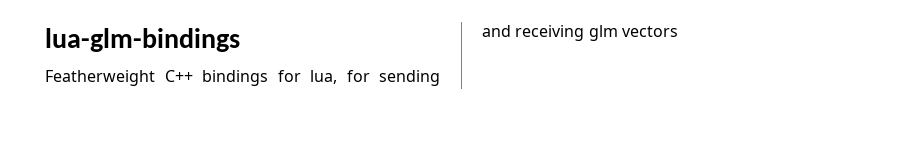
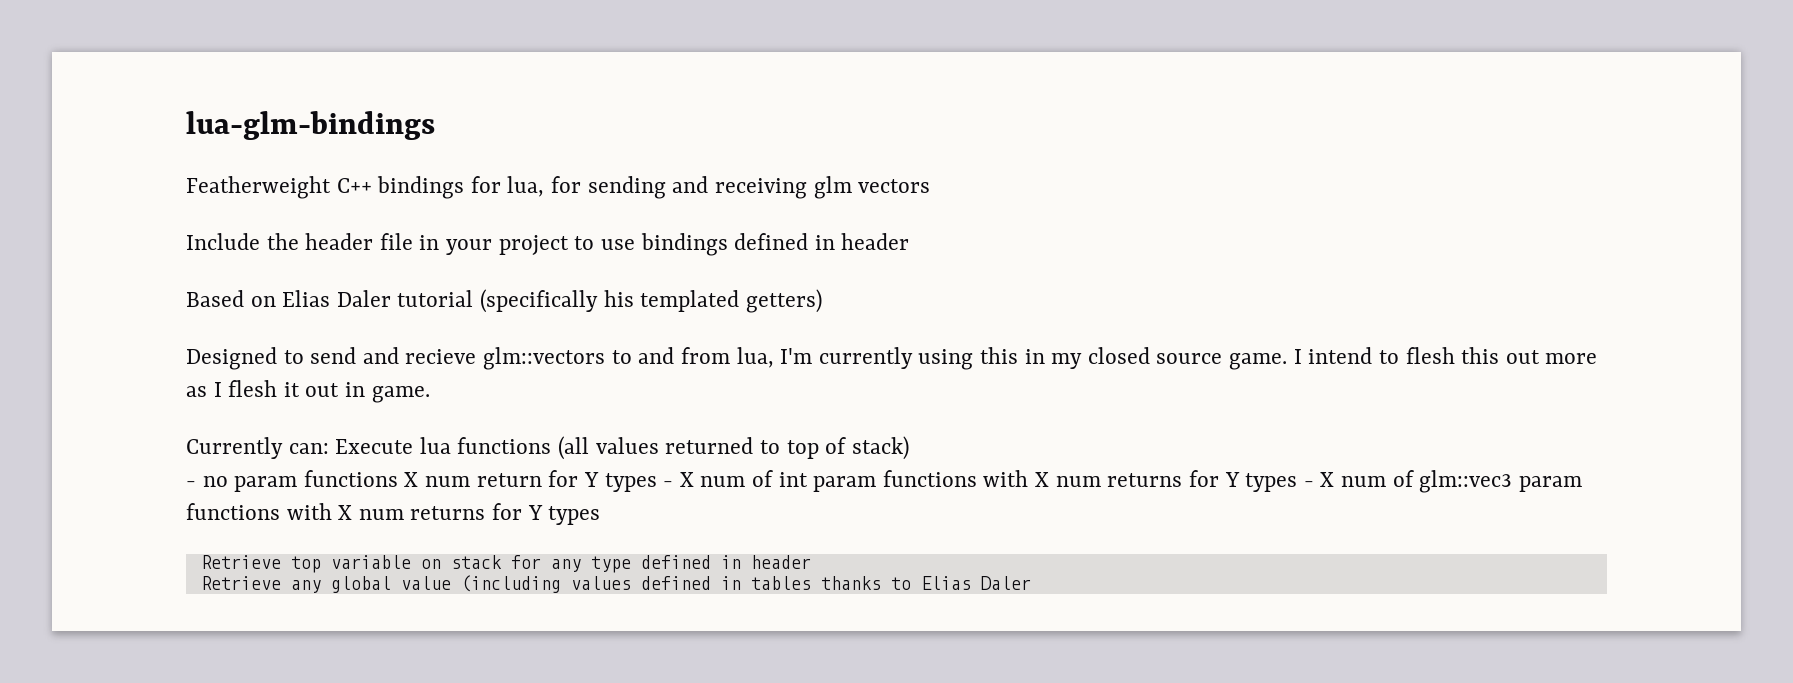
+ Include the header file in your project to use bindings defined in header
+ Based on Elias Daler tutorial (specifically his templated getters)
+ Designed to send and recieve glm::vectors to and from lua, I'm currently using this in my closed source game. I intend to flesh this out more as I flesh it out in game.
+ Currently can: Execute lua functions (all values returned to top of stack)
+ - no param functions X num return for Y types - X num of int param functions with X num returns for Y types - X num of glm::vec3 param functions with X num returns for Y types
+ Retrieve top variable on stack for any type defined in header
+ Retrieve any global value (including values defined in tables thanks to Elias Daler

